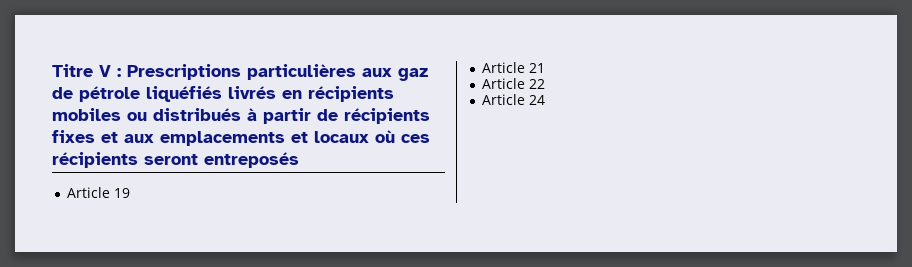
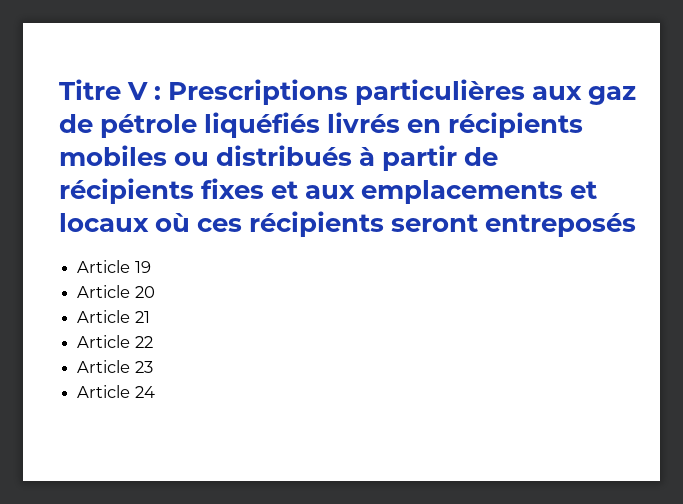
+ Article 20
+ Article 23

